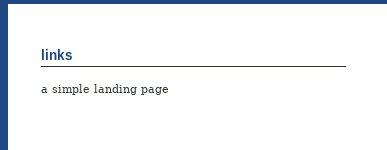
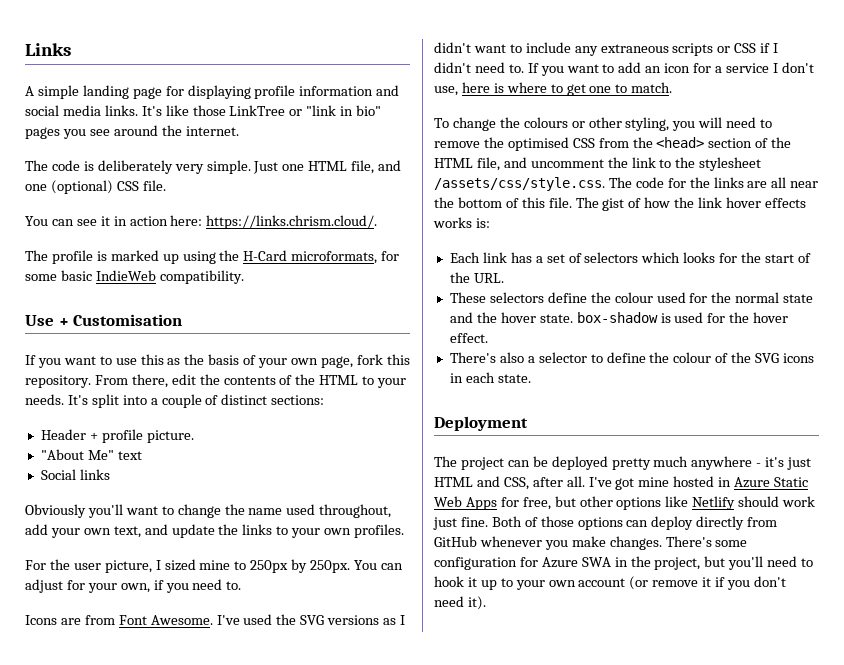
- links
- a simple landing page
+ Links
+ A simple landing page for displaying profile information and social media links. It's like those LinkTree or "link in bio" pages you see around the internet.
+ The code is deliberately very simple. Just one HTML file, and one (optional) CSS file.
+ You can see it in action here: https://links.chrism.cloud/.
+ The profile is marked up using the H-Card microformats, for some basic IndieWeb compatibility.
+ Use + Customisation
+ If you want to use this as the basis of your own page, fork this repository. From there, edit the contents of the HTML to your needs. It's split into a couple of distinct sections:
+ Header + profile picture.
+ "About Me" text
+ Social links
+ Obviously you'll want to change the name used throughout, add your own text, and update the links to your own profiles.
+ For the user picture, I sized mine to 250px by 250px. You can adjust for your own, if you need to.
+ Icons are from Font Awesome. I've used the SVG versions as I didn't want to include any extraneous scripts or CSS if I didn't need to. If you want to add an icon for a service I don't use, here is where to get one to match.
+ To change the colours or other styling, you will need to remove the optimised CSS from the <head> section of the HTML file, and uncomment the link to the stylesheet /assets/css/style.css. The code for the links are all near the bottom of this file. The gist of how the link hover effects works is:
+ Each link has a set of selectors which looks for the start of the URL.
+ These selectors define the colour used for the normal state and the hover state. box-shadow is used for the hover effect.
+ There's also a selector to define the colour of the SVG icons in each state.
+ Deployment
+ The project can be deployed pretty much anywhere - it's just HTML and CSS, after all. I've got mine hosted in Azure Static Web Apps for free, but other options like Netlify should work just fine. Both of those options can deploy directly from GitHub whenever you make changes. There's some configuration for Azure SWA in the project, but you'll need to hook it up to your own account (or remove it if you don't need it).

